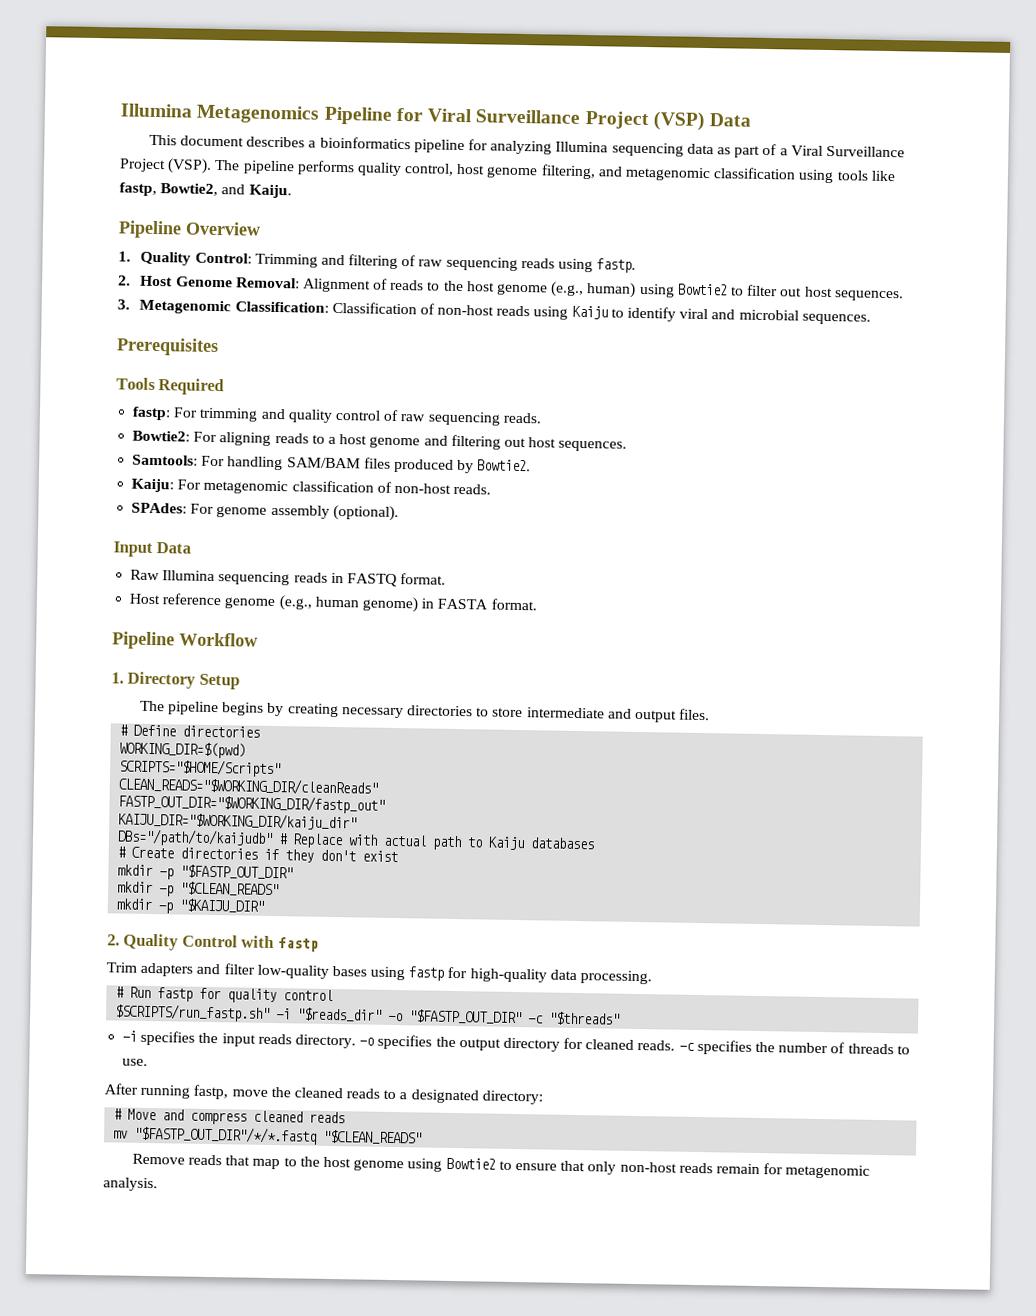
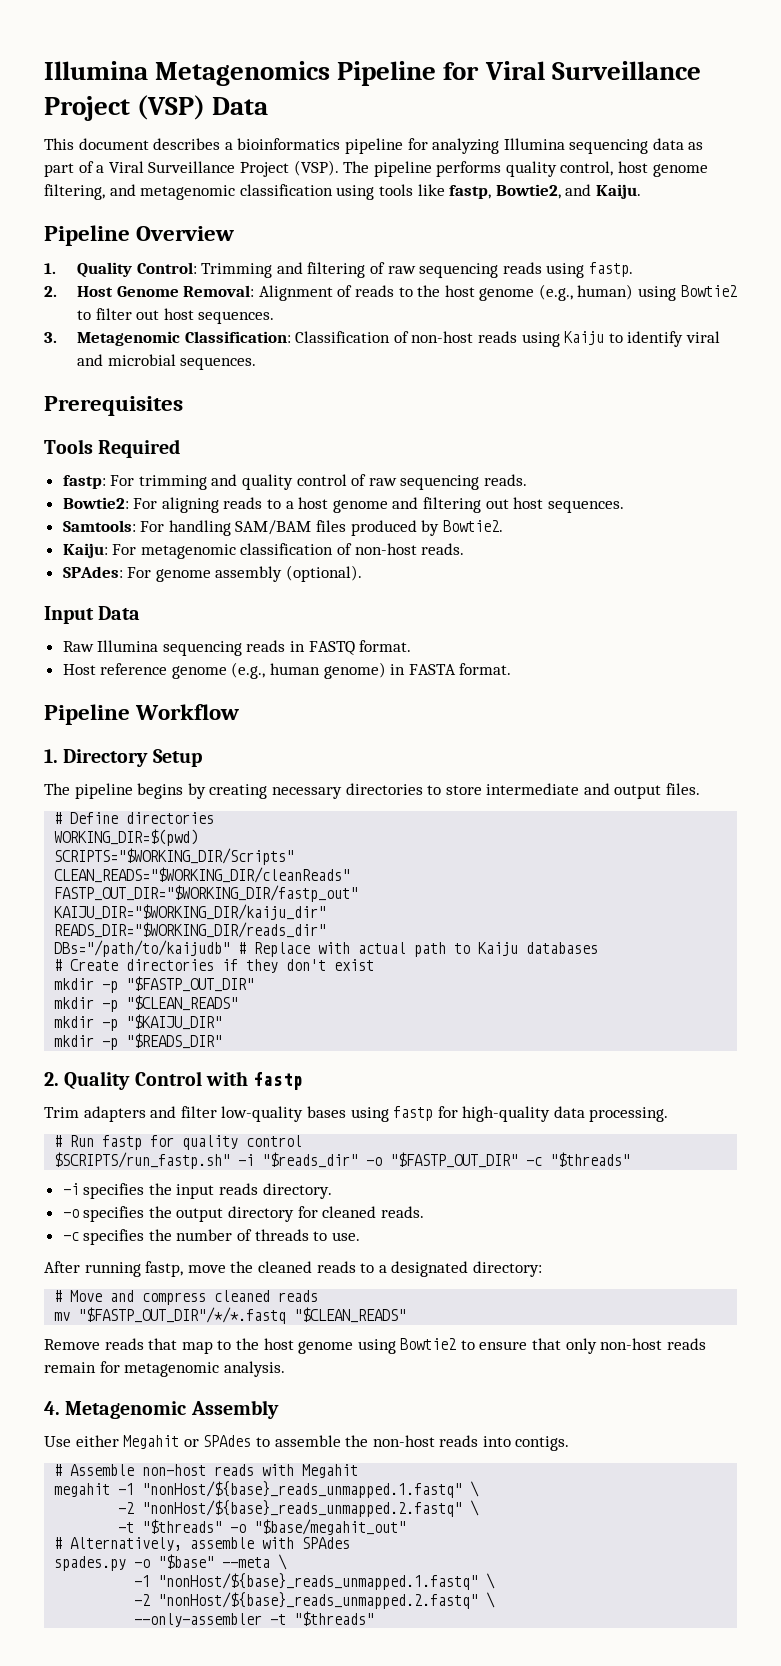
- SCRIPTS="$HOME/Scripts"
+ SCRIPTS="$WORKING_DIR/Scripts"
+ READS_DIR="$WORKING_DIR/reads_dir"
+ mkdir -p "$READS_DIR"
- -i specifies the input reads directory. -o specifies the output directory for cleaned reads. -c specifies the number of threads to use.
+ -i specifies the input reads directory.
+ -o specifies the output directory for cleaned reads.
+ -c specifies the number of threads to use.
+ 4. Metagenomic Assembly
+ Use either Megahit or SPAdes to assemble the non-host reads into contigs.
+ # Assemble non-host reads with Megahit
+ megahit -1 "nonHost/${base}_reads_unmapped.1.fastq" \
+ -2 "nonHost/${base}_reads_unmapped.2.fastq" \
+ -t "$threads" -o "$base/megahit_out"
+ # Alternatively, assemble with SPAdes
+ spades.py -o "$base" --meta \
+ -1 "nonHost/${base}_reads_unmapped.1.fastq" \
+ -2 "nonHost/${base}_reads_unmapped.2.fastq" \
+ --only-assembler -t "$threads"

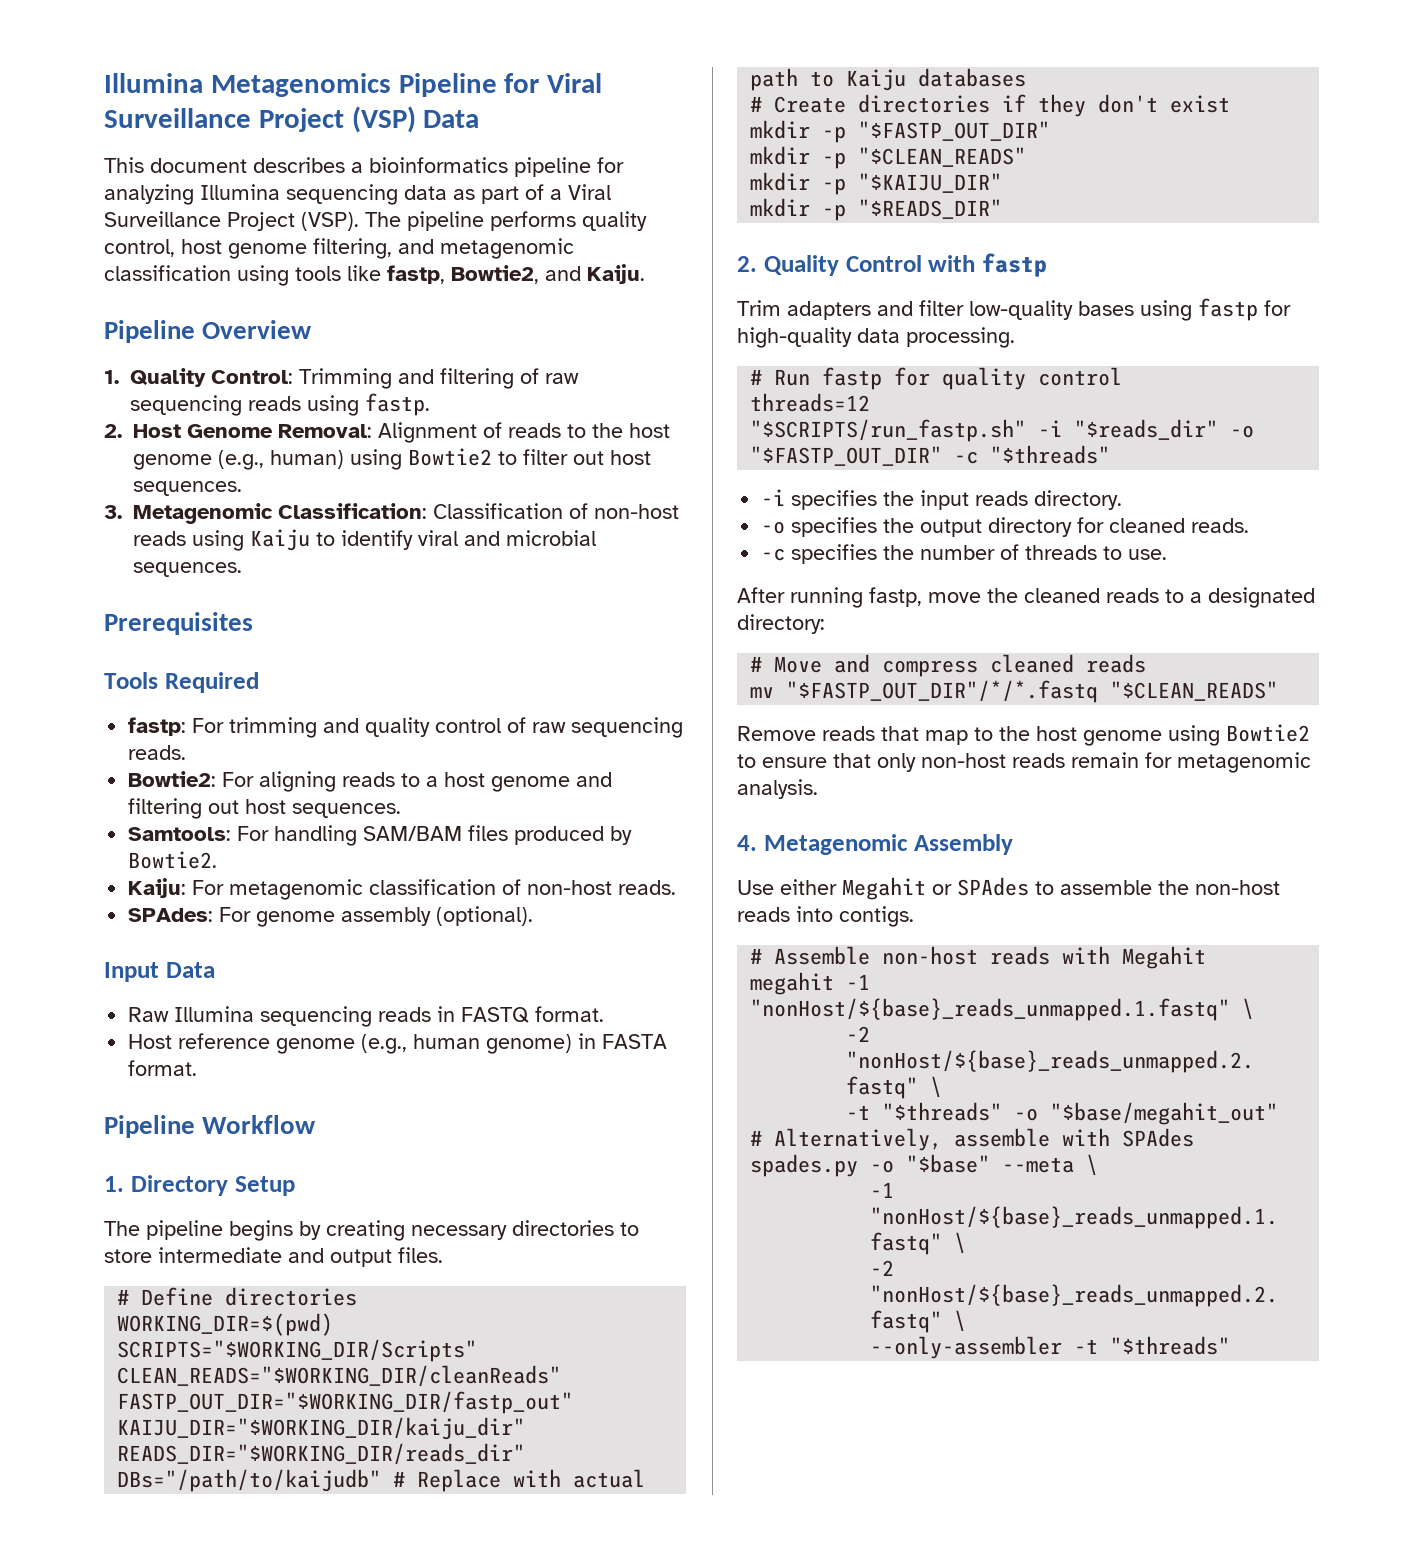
- $SCRIPTS/run_fastp.sh" -i "$reads_dir" -o "$FASTP_OUT_DIR" -c "$threads"
+ threads=12
+ "$SCRIPTS/run_fastp.sh" -i "$reads_dir" -o "$FASTP_OUT_DIR" -c "$threads"

